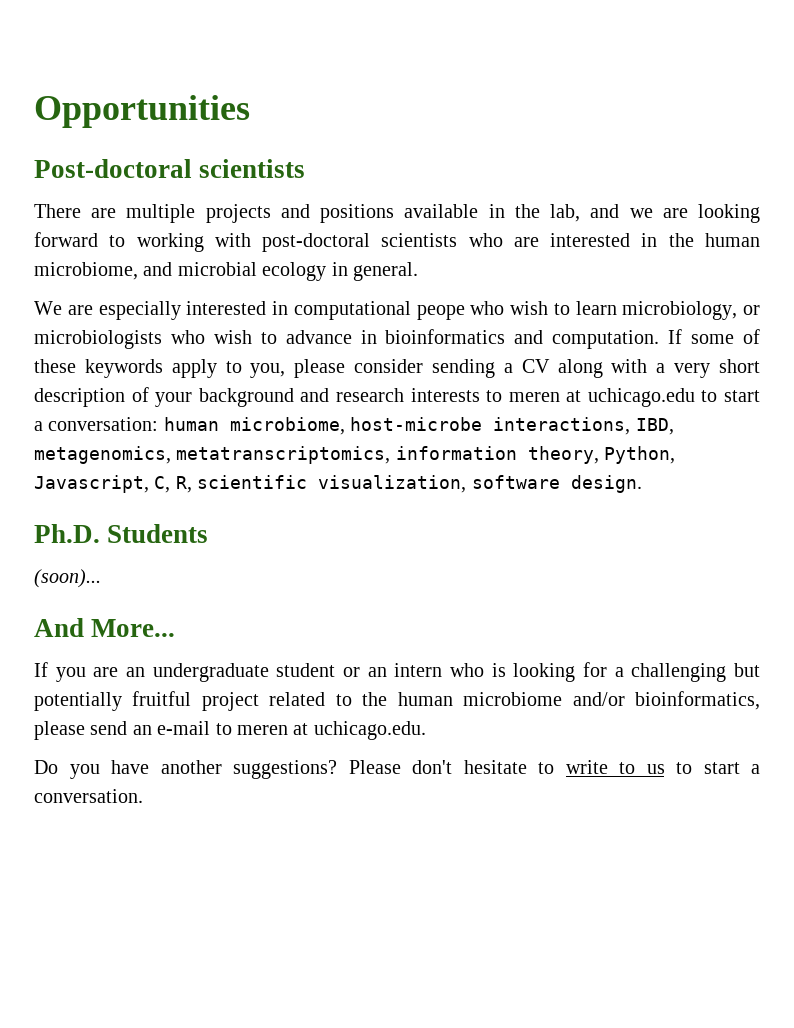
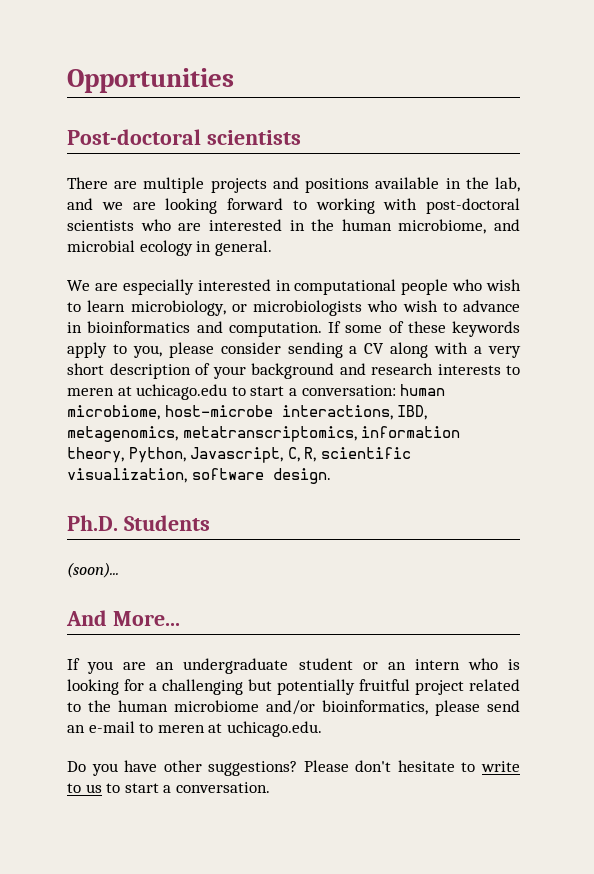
- We are especially interested in computational peope who wish to learn microbiology, or microbiologists who wish to advance in bioinformatics and computation.
+ We are especially interested in computational people who wish to learn microbiology, or microbiologists who wish to advance in bioinformatics and computation.
- Do you have another suggestions?
+ Do you have other suggestions?

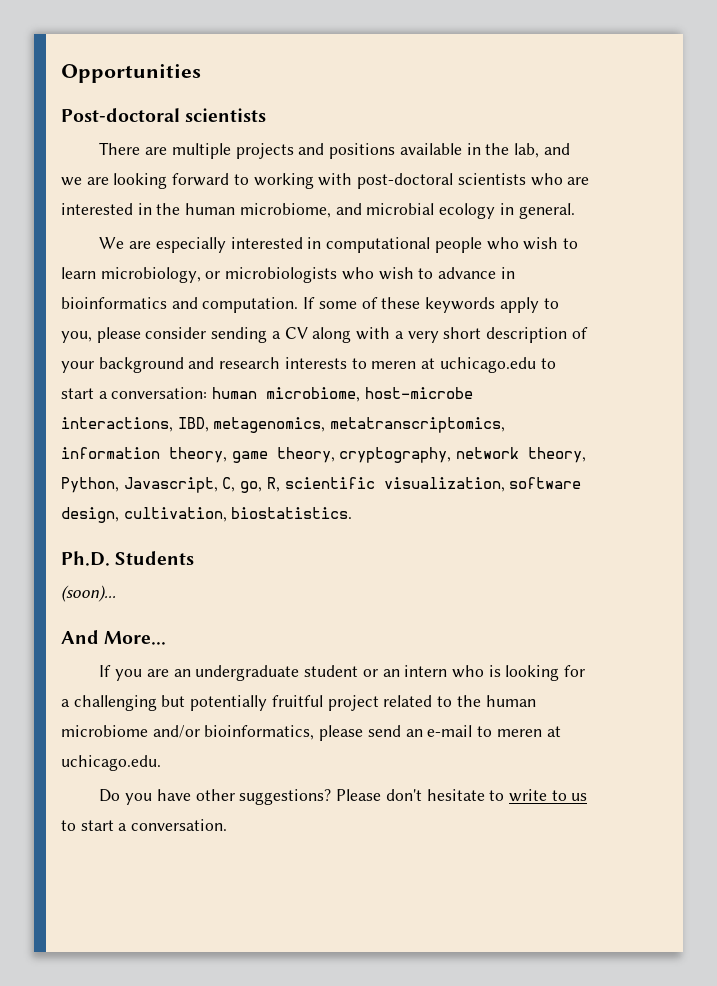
- If some of these keywords apply to you, please consider sending a CV along with a very short description of your background and research interests to meren at uchicago.edu to start a conversation: human microbiome, host-microbe interactions, IBD, metagenomics, metatranscriptomics, information theory, Python, Javascript, C, R, scientific visualization, software design.
+ If some of these keywords apply to you, please consider sending a CV along with a very short description of your background and research interests to meren at uchicago.edu to start a conversation: human microbiome, host-microbe interactions, IBD, metagenomics, metatranscriptomics, information theory, game theory, cryptography, network theory, Python, Javascript, C, go, R, scientific visualization, software design, cultivation, biostatistics.

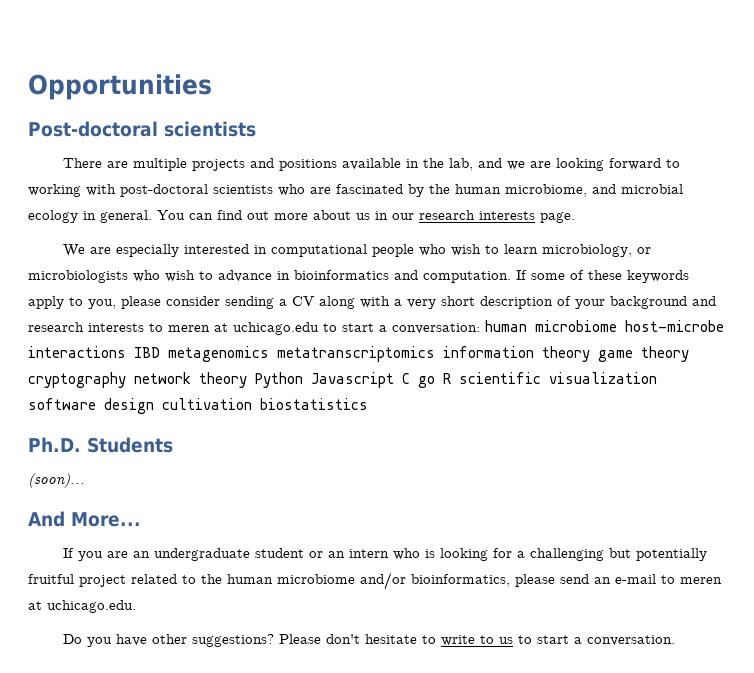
- There are multiple projects and positions available in the lab, and we are looking forward to working with post-doctoral scientists who are interested in the human microbiome, and microbial ecology in general.
+ There are multiple projects and positions available in the lab, and we are looking forward to working with post-doctoral scientists who are fascinated by the human microbiome, and microbial ecology in general. You can find out more about us in our research interests page.
- If some of these keywords apply to you, please consider sending a CV along with a very short description of your background and research interests to meren at uchicago.edu to start a conversation: human microbiome, host-microbe interactions, IBD, metagenomics, metatranscriptomics, information theory, game theory, cryptography, network theory, Python, Javascript, C, go, R, scientific visualization, software design, cultivation, biostatistics.
+ If some of these keywords apply to you, please consider sending a CV along with a very short description of your background and research interests to meren at uchicago.edu to start a conversation: human microbiome host-microbe interactions IBD metagenomics metatranscriptomics information theory game theory cryptography network theory Python Javascript C go R scientific visualization software design cultivation biostatistics

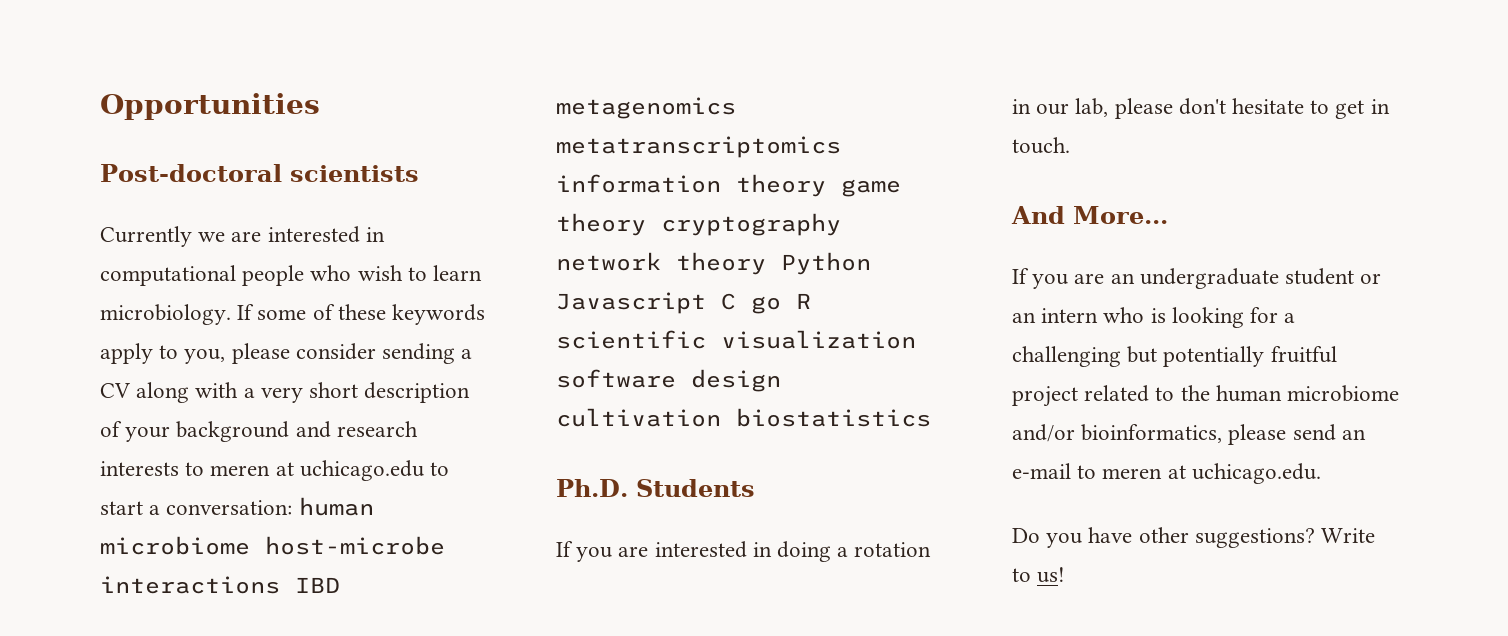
- There are multiple projects and positions available in the lab, and we are looking forward to working with post-doctoral scientists who are fascinated by the human microbiome, and microbial ecology in general. You can find out more about us in our research interests page.
- We are especially interested in computational people who wish to learn microbiology, or microbiologists who wish to advance in bioinformatics and computation.
+ Currently we are interested in computational people who wish to learn microbiology.
- (soon)...
+ If you are interested in doing a rotation in our lab, please don't hesitate to get in touch.
- Please don't hesitate to write to us to start a conversation.
+ Write to us!

